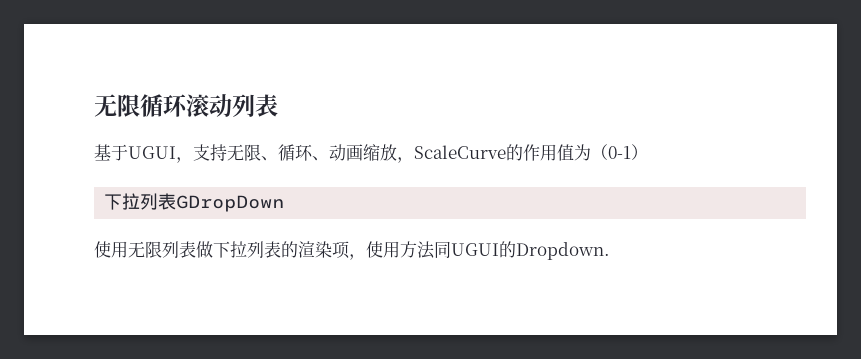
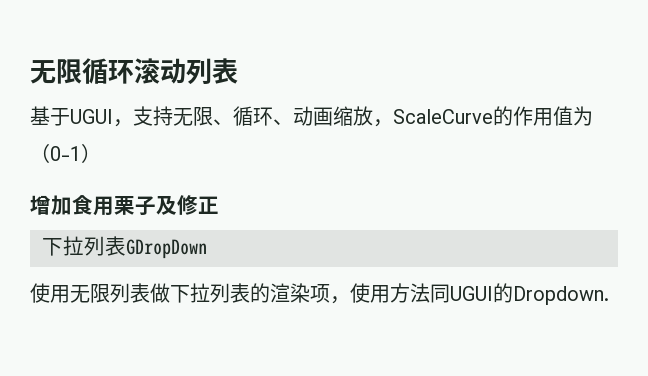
+ 增加食用栗子及修正

